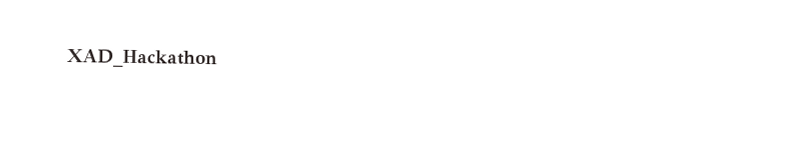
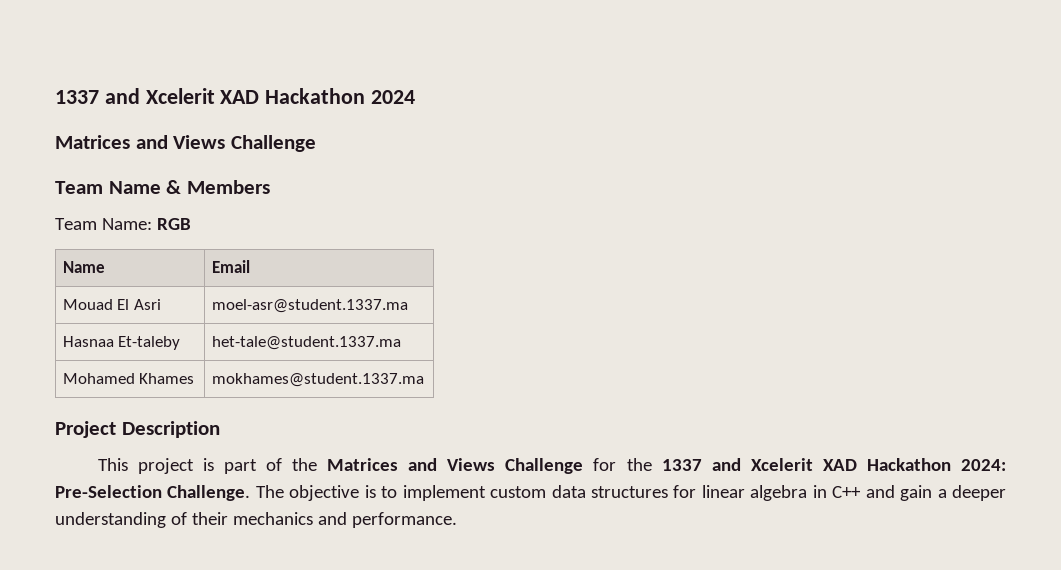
- XAD_Hackathon
+ 1337 and Xcelerit XAD Hackathon 2024
+ Matrices and Views Challenge
+ Team Name & Members
+ Team Name: RGB
+ Name | Email
+ Mouad El Asri | moel-asr@student.1337.ma
+ Hasnaa Et-taleby | het-tale@student.1337.ma
+ Mohamed Khames | mokhames@student.1337.ma
+ Project Description
+ This project is part of the Matrices and Views Challenge for the 1337 and Xcelerit XAD Hackathon 2024: Pre-Selection Challenge. The objective is to implement custom data structures for linear algebra in C++ and gain a deeper understanding of their mechanics and performance.

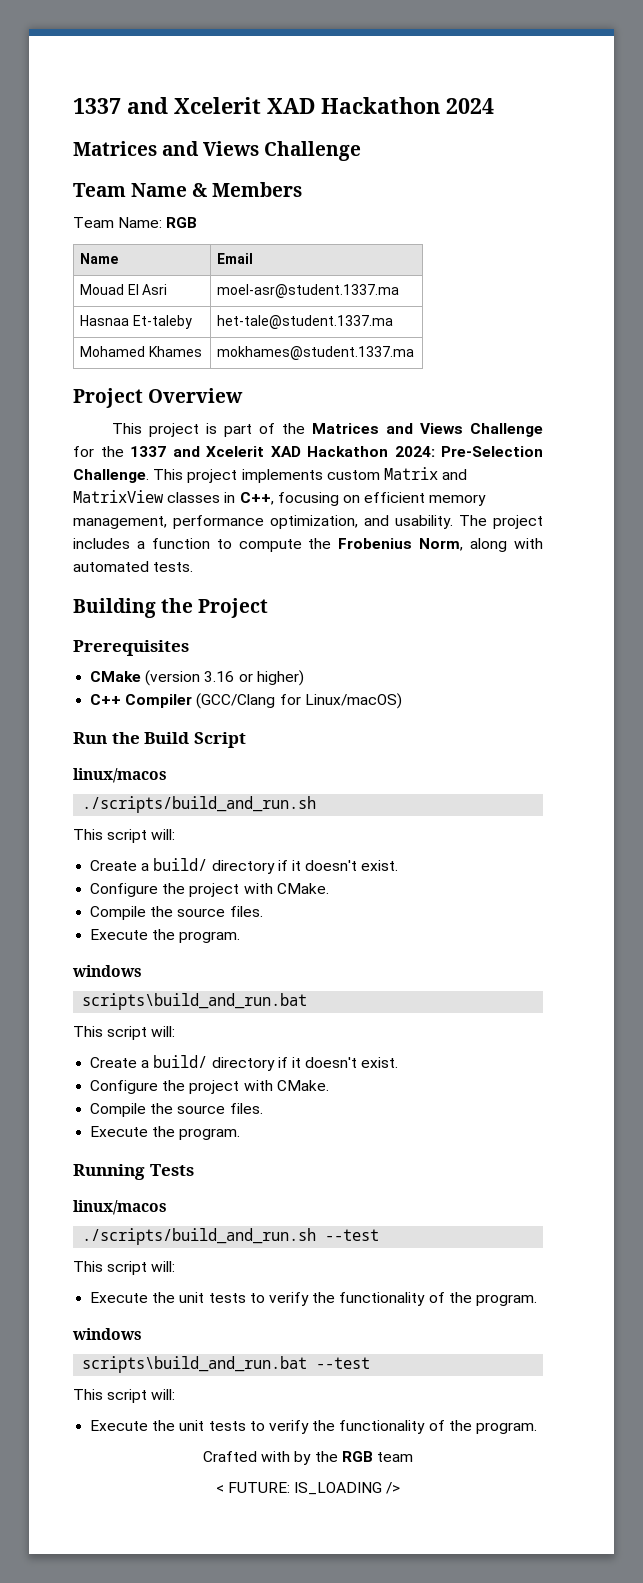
- Project Description
+ Project Overview
- The objective is to implement custom data structures for linear algebra in C++ and gain a deeper understanding of their mechanics and performance.
+ This project implements custom Matrix and MatrixView classes in C++, focusing on efficient memory management, performance optimization, and usability. The project includes a function to compute the Frobenius Norm, along with automated tests.
+ Building the Project
+ Prerequisites
+ CMake (version 3.16 or higher)
+ C++ Compiler (GCC/Clang for Linux/macOS)
+ Run the Build Script
+ linux/macos
+ ./scripts/build_and_run.sh
+ This script will:
+ Create a build/ directory if it doesn't exist.
+ Configure the project with CMake.
+ Compile the source files.
+ Execute the program.
+ windows
+ scripts\build_and_run.bat
+ This script will:
+ Create a build/ directory if it doesn't exist.
+ Configure the project with CMake.
+ Compile the source files.
+ Execute the program.
+ Running Tests
+ linux/macos
+ ./scripts/build_and_run.sh --test
+ This script will:
+ Execute the unit tests to verify the functionality of the program.
+ windows
+ scripts\build_and_run.bat --test
+ This script will:
+ Execute the unit tests to verify the functionality of the program.
+ Crafted with by the RGB team
+ < FUTURE: IS_LOADING />

